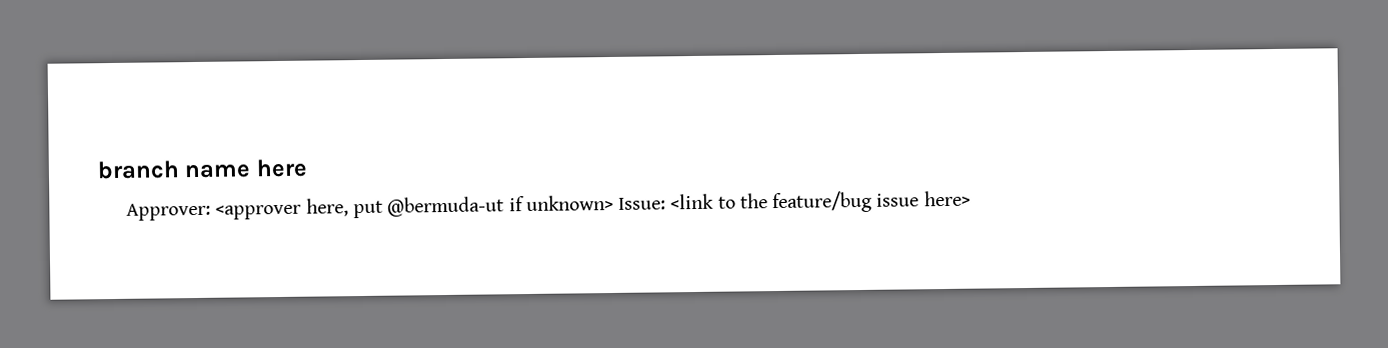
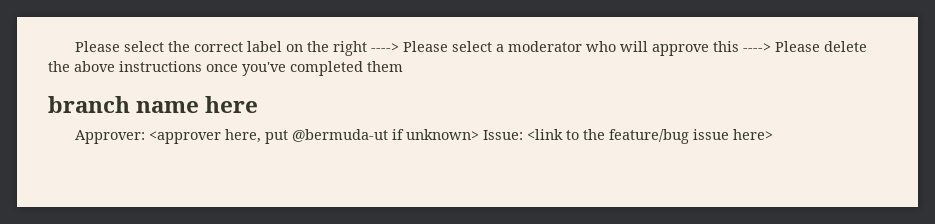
+ Please select the correct label on the right ----> Please select a moderator who will approve this ----> Please delete the above instructions once you've completed them

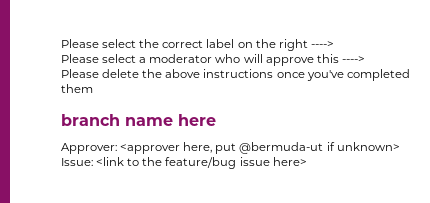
- Please select the correct label on the right ----> Please select a moderator who will approve this ----> Please delete the above instructions once you've completed them
+ Please select the correct label on the right ---->
+ Please select a moderator who will approve this ---->
+ Please delete the above instructions once you've completed them

